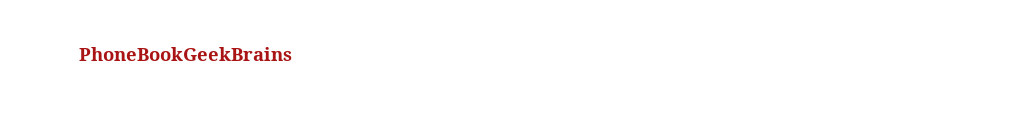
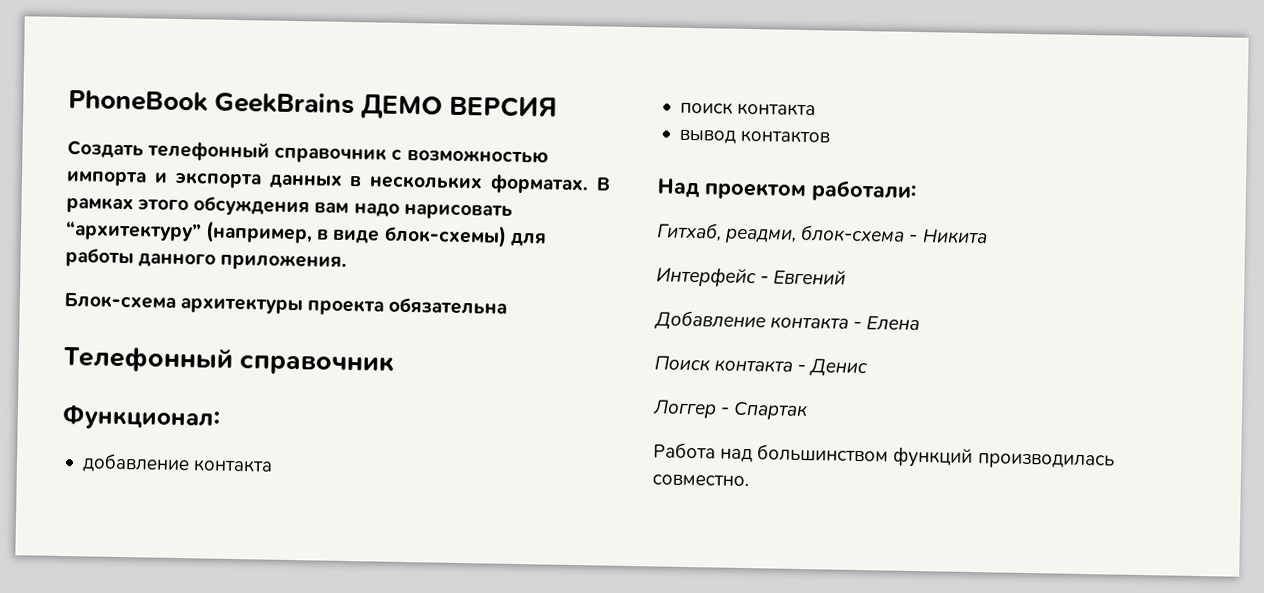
- PhoneBookGeekBrains
+ PhoneBook GeekBrains ДЕМО ВЕРСИЯ
+ Создать телефонный справочник с возможностью импорта и экспорта данных в нескольких форматах. В рамках этого обсуждения вам надо нарисовать “архитектуру” (например, в виде блок-схемы) для работы данного приложения.
+ Блок-схема архитектуры проекта обязательна
+ Телефонный справочник
+ Функционал:
+ добавление контакта
+ поиск контакта
+ вывод контактов
+ Над проектом работали:
+ Гитхаб, реадми, блок-схема - Никита
+ Интерфейс - Евгений
+ Добавление контакта - Елена
+ Поиск контакта - Денис
+ Логгер - Спартак
+ Работа над большинством функций производилась совместно.

